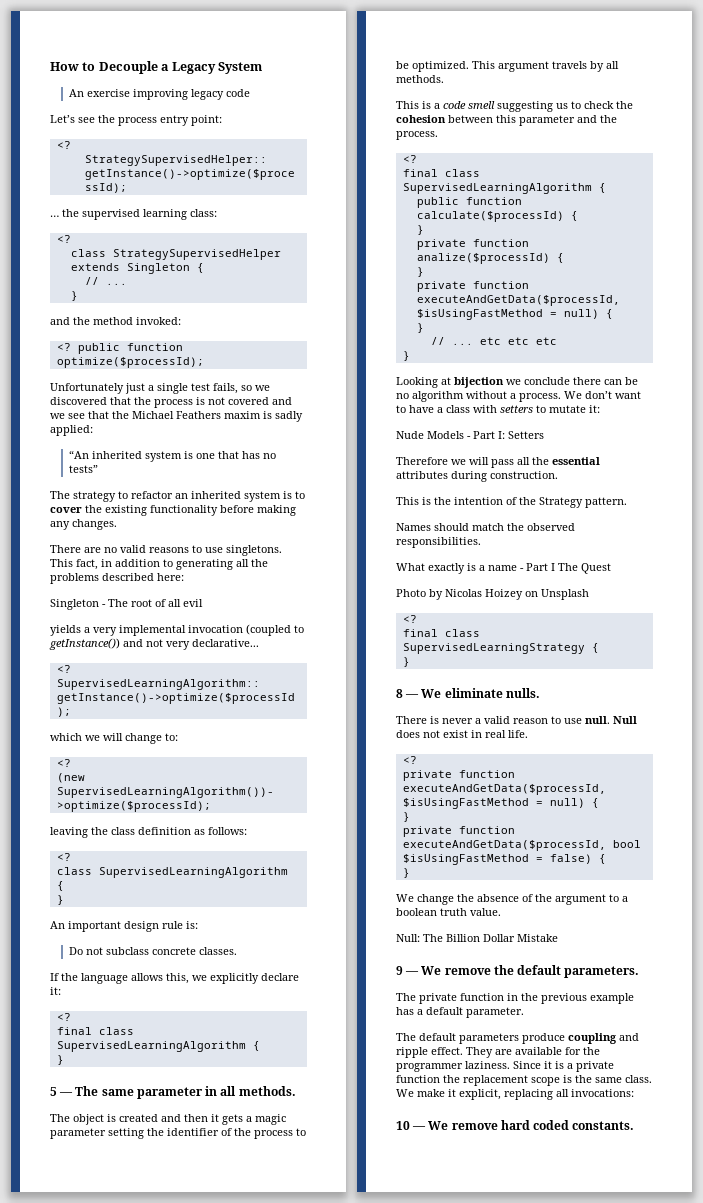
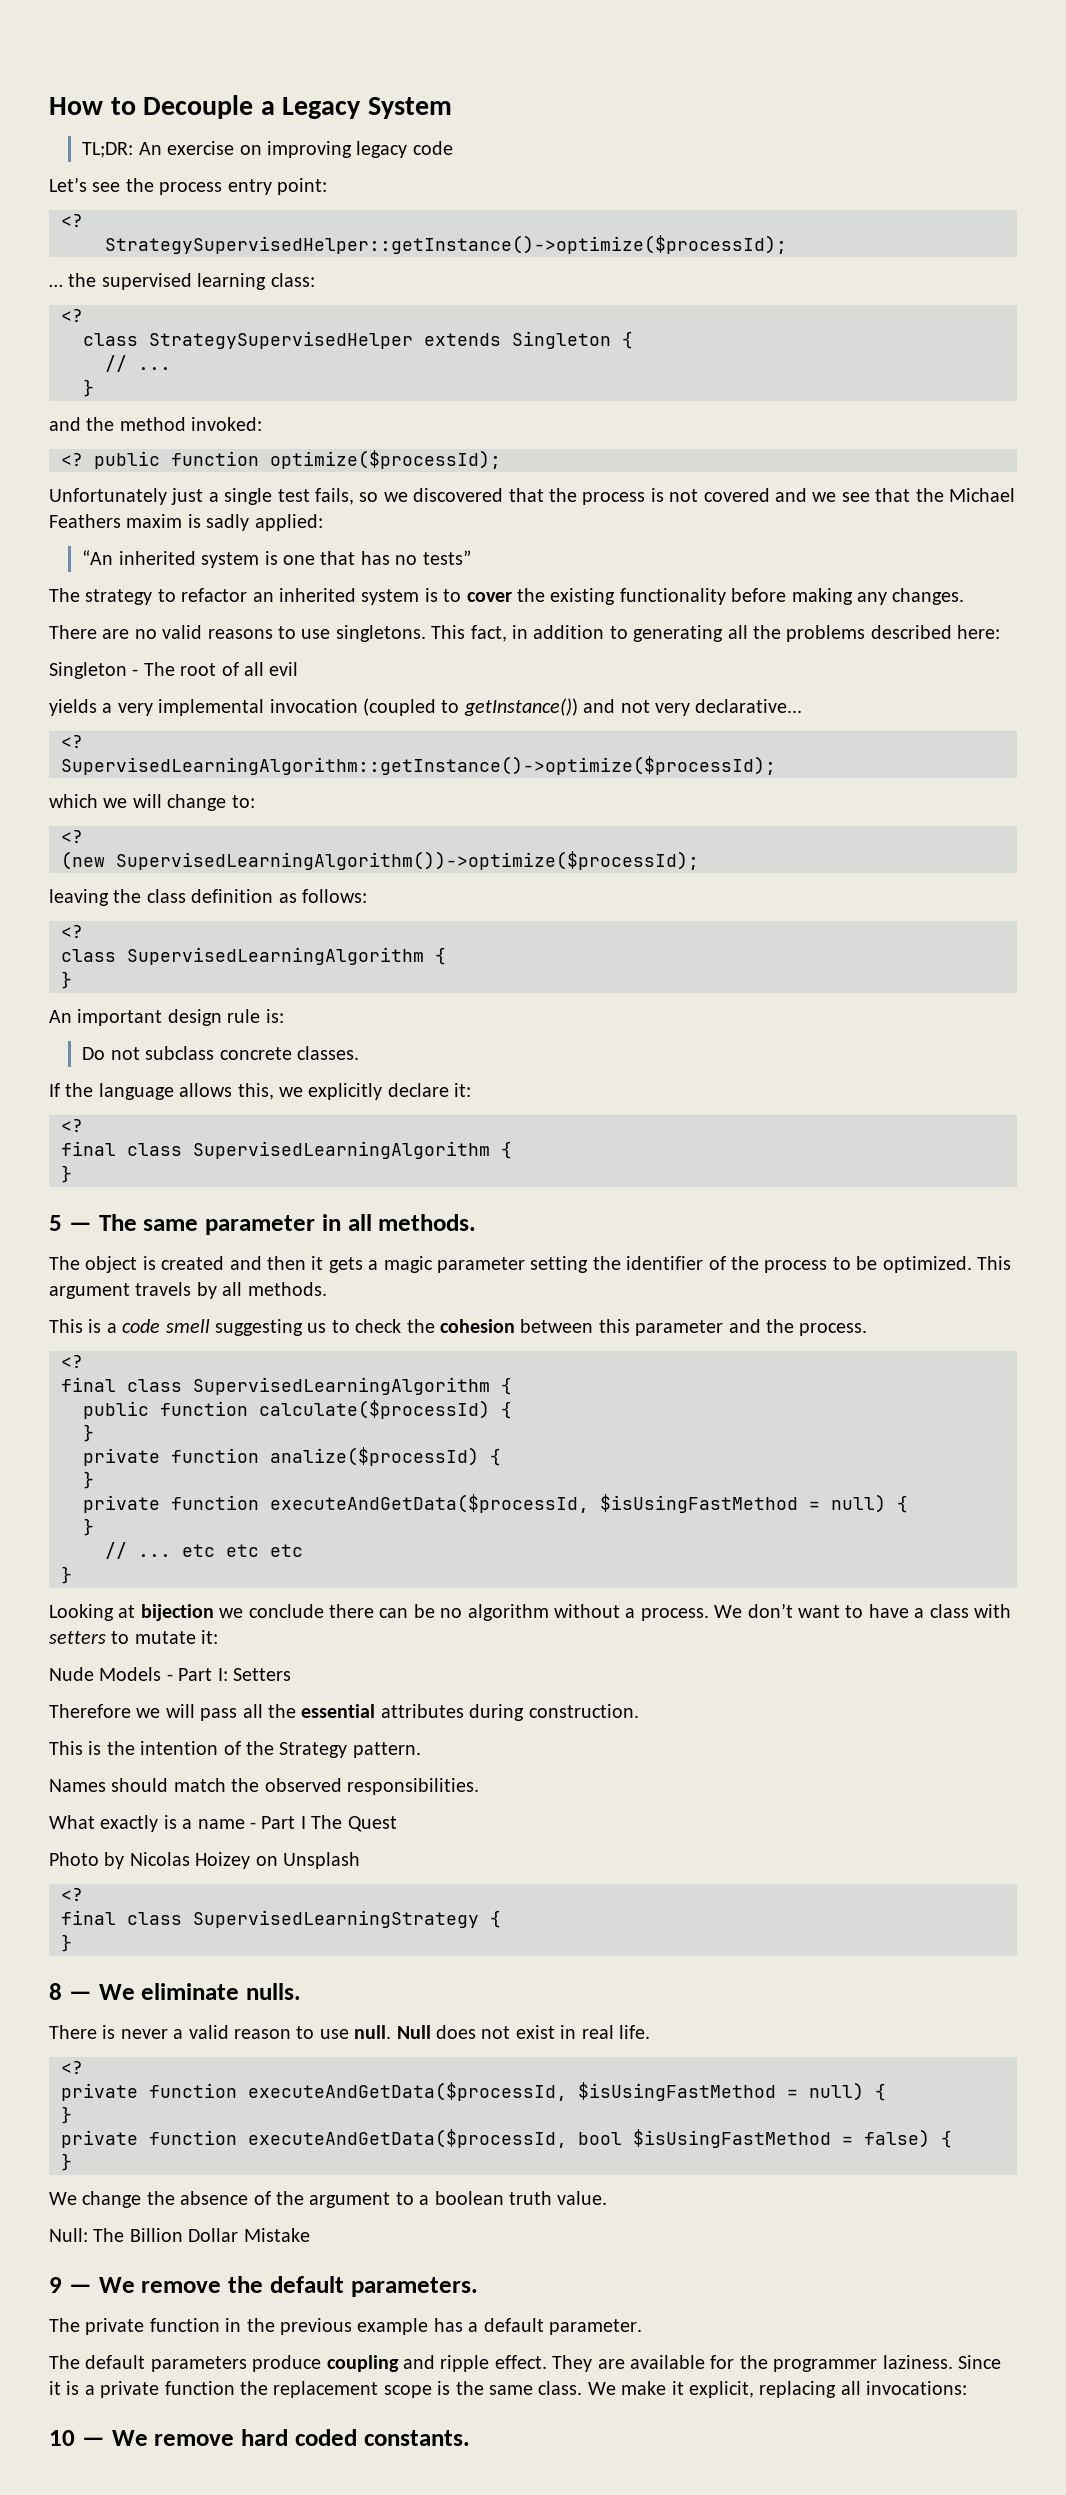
- An exercise improving legacy code
+ TL;DR: An exercise on improving legacy code

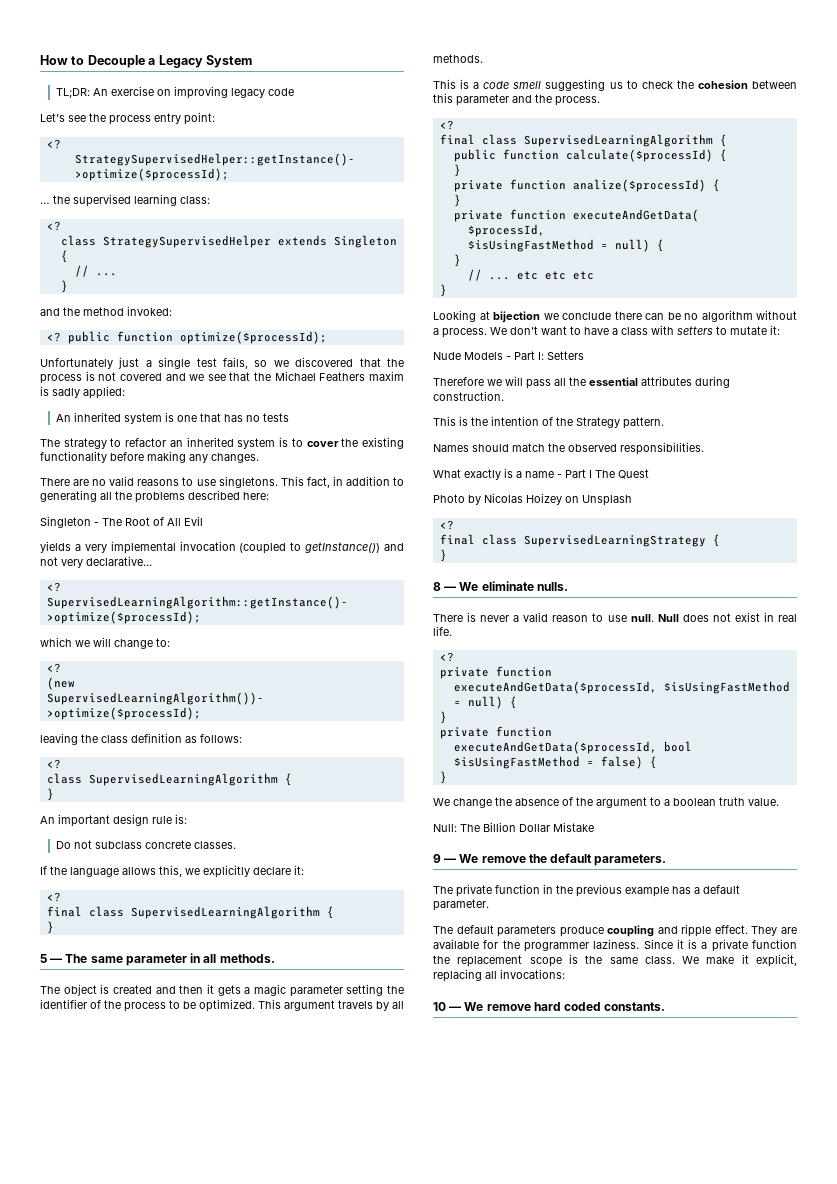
- “An inherited system is one that has no tests”
+ An inherited system is one that has no tests
- Singleton - The root of all evil
+ Singleton - The Root of All Evil
  private function analize($processId) {
  }
- private function executeAndGetData($processId, $isUsingFastMethod = null) {
+ private function executeAndGetData(
+ $processId,
+ $isUsingFastMethod = null) {
  Null does not exist in real life.
  <?
- private function executeAndGetData($processId, $isUsingFastMethod = null) {
+ private function
+ executeAndGetData($processId, $isUsingFastMethod = null) {
  }
- private function executeAndGetData($processId, bool $isUsingFastMethod = false) {
+ private function
+ executeAndGetData($processId, bool $isUsingFastMethod = false) {

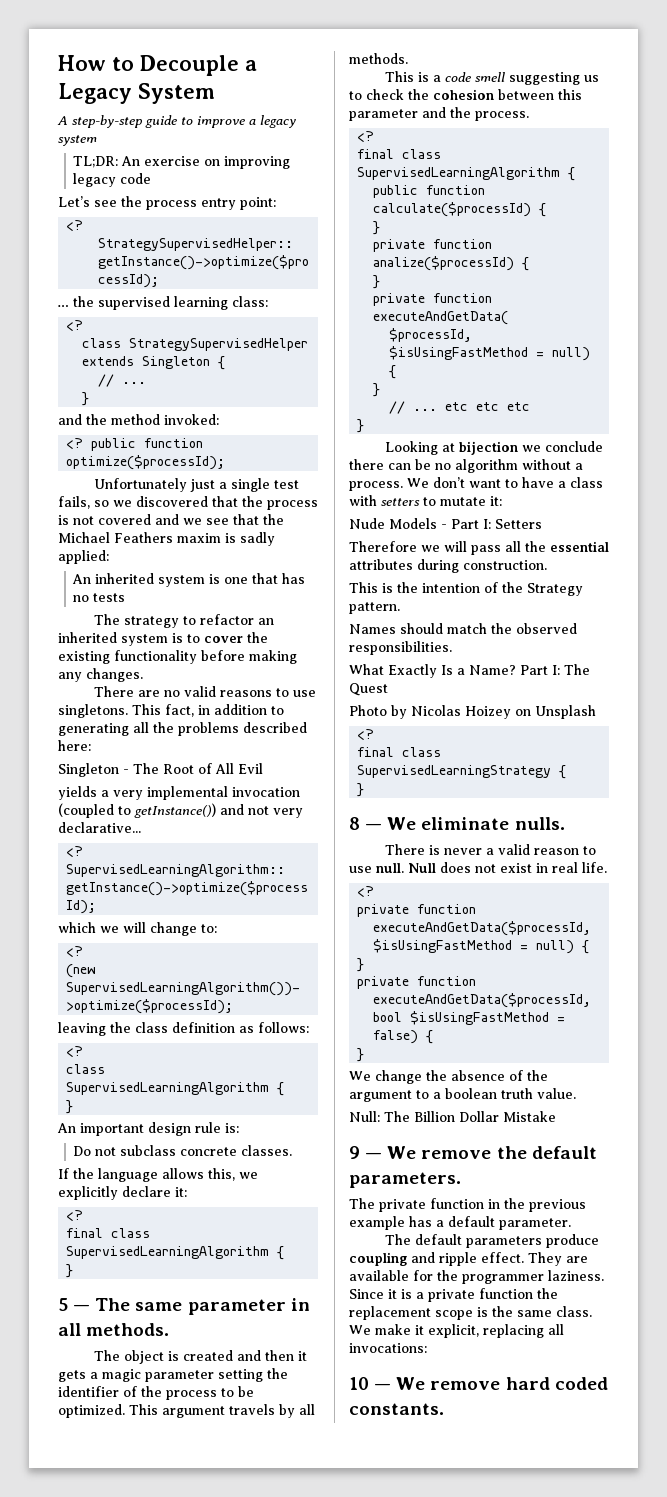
+ A step-by-step guide to improve a legacy system
- What exactly is a name - Part I The Quest
+ What Exactly Is a Name? Part I: The Quest

